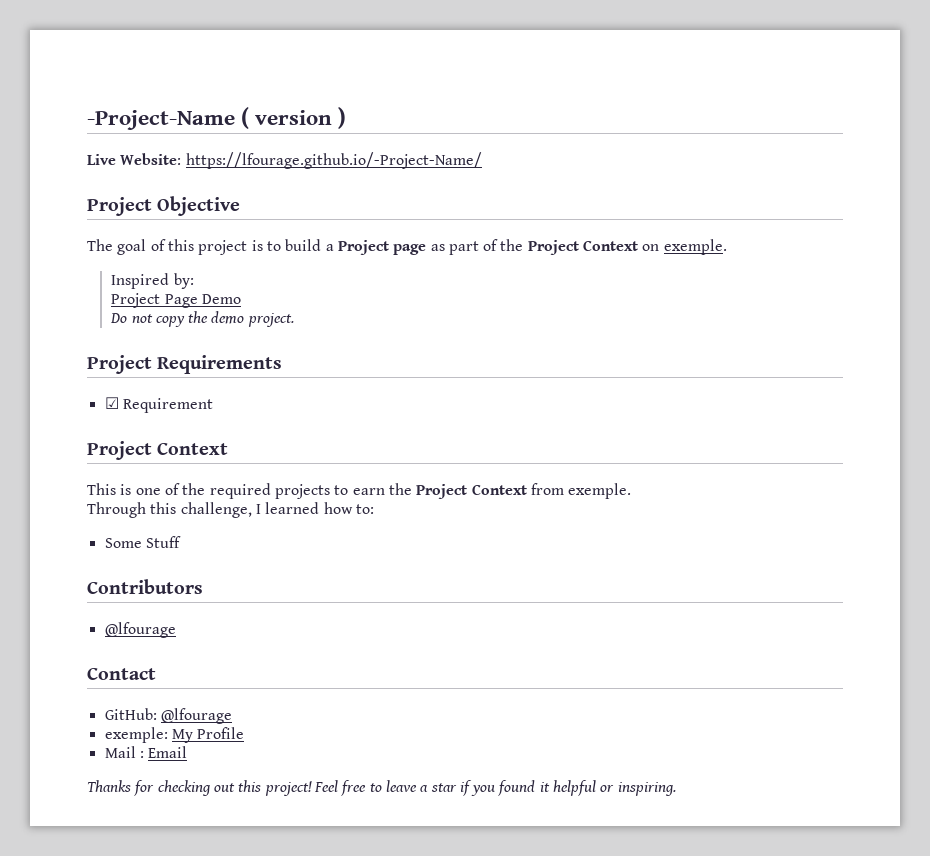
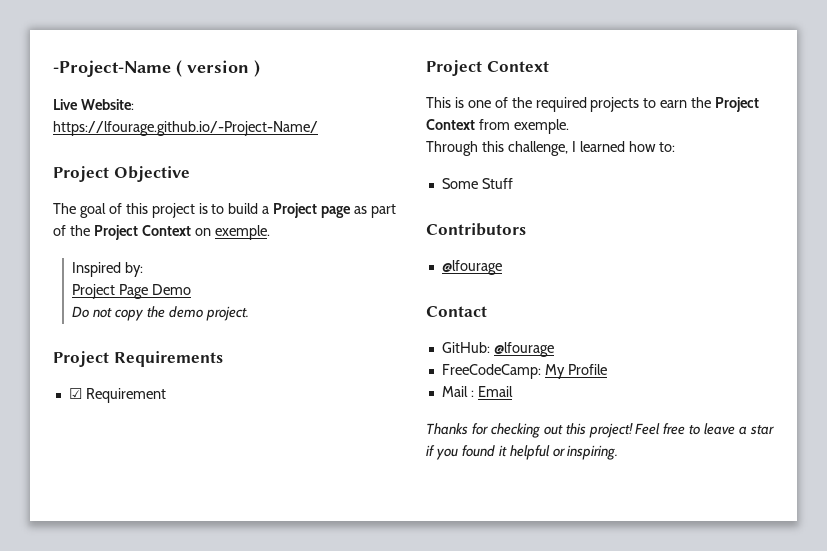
- exemple: My Profile
+ FreeCodeCamp: My Profile

